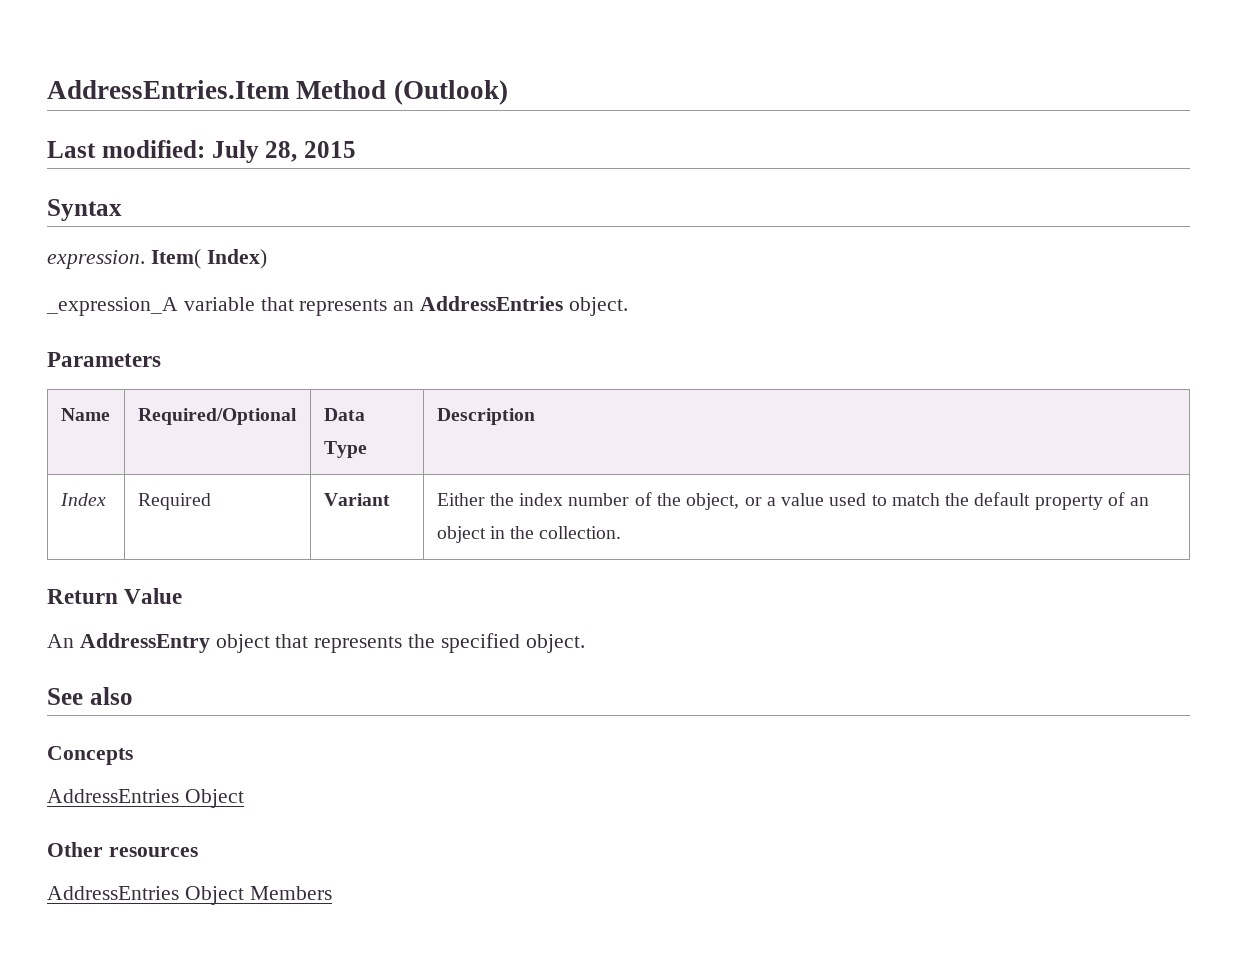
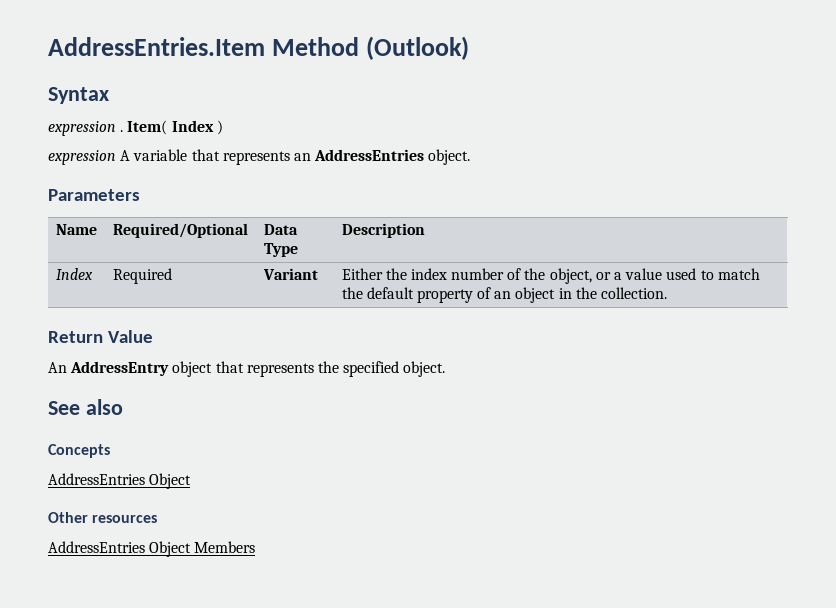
- Last modified: July 28, 2015
  Syntax
- expression. Item( Index)
- _expression_A variable that represents an AddressEntries object.
+ expression . Item( Index )
+ expression A variable that represents an AddressEntries object.

